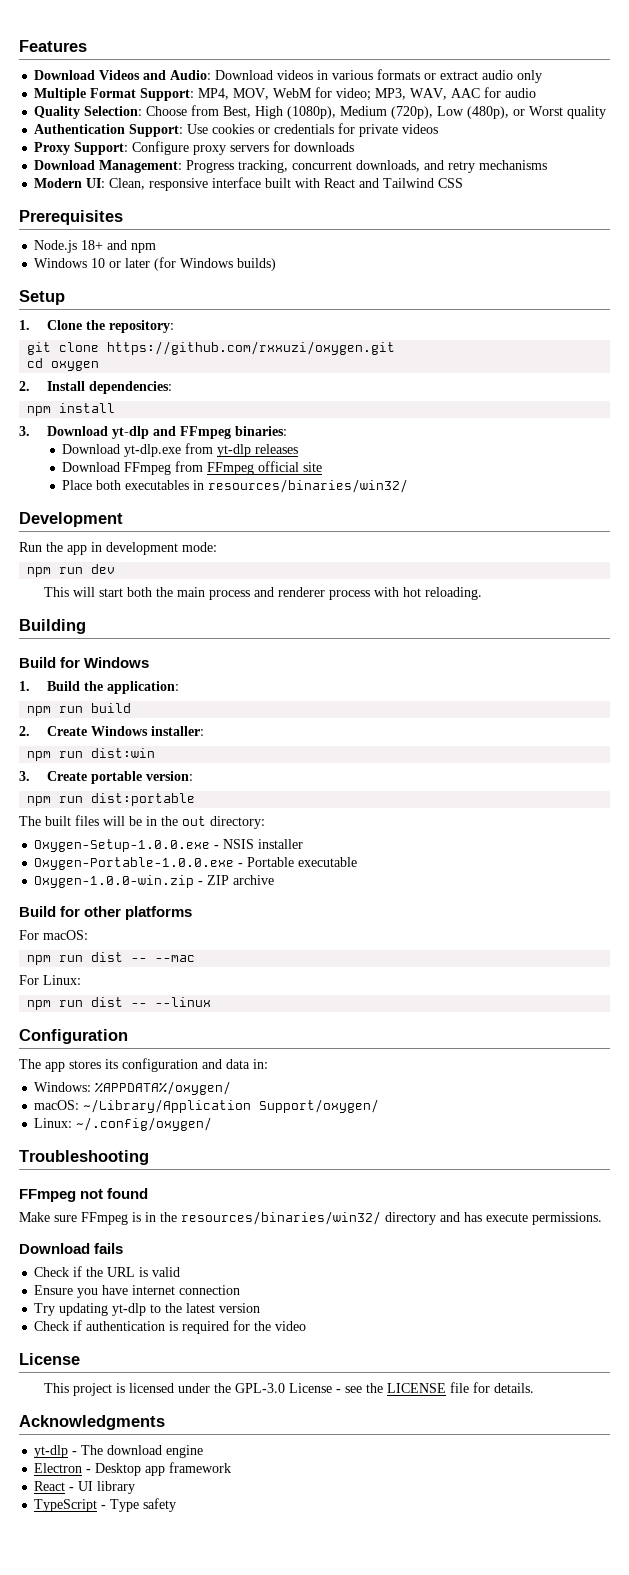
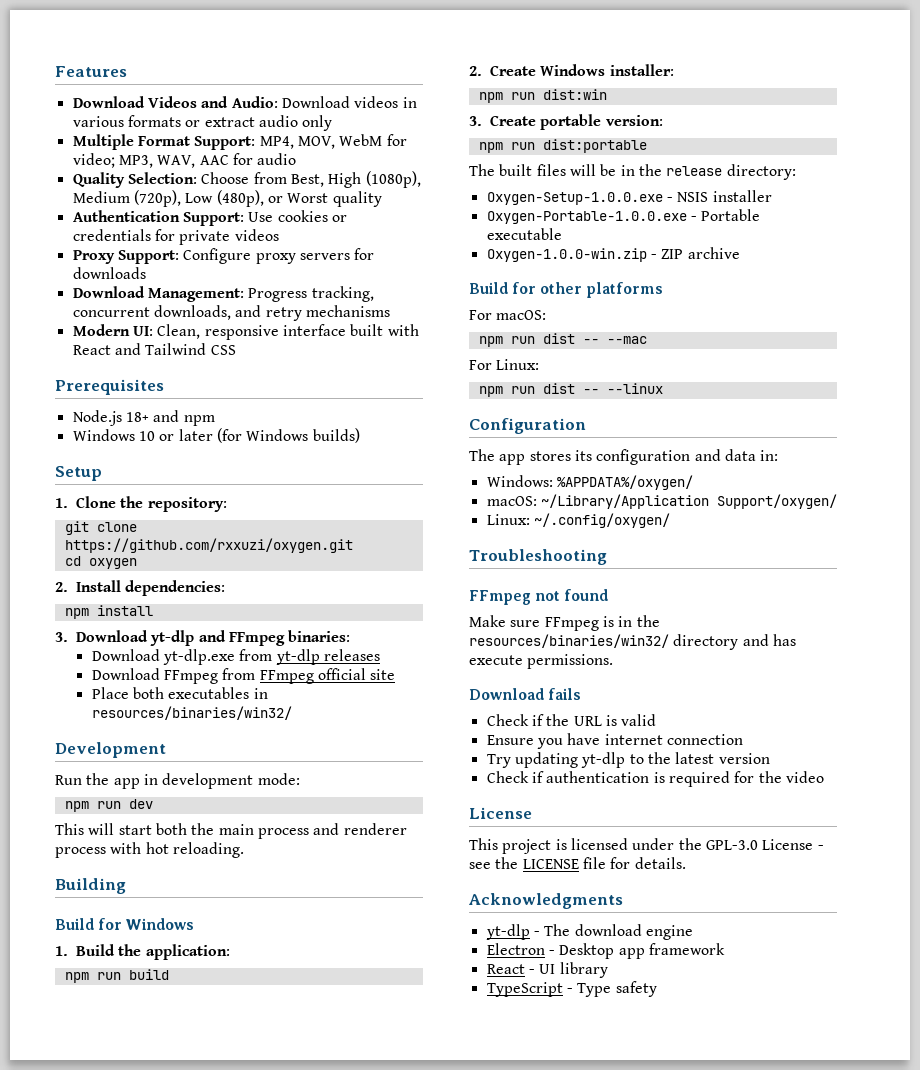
- The built files will be in the out directory:
+ The built files will be in the release directory:

